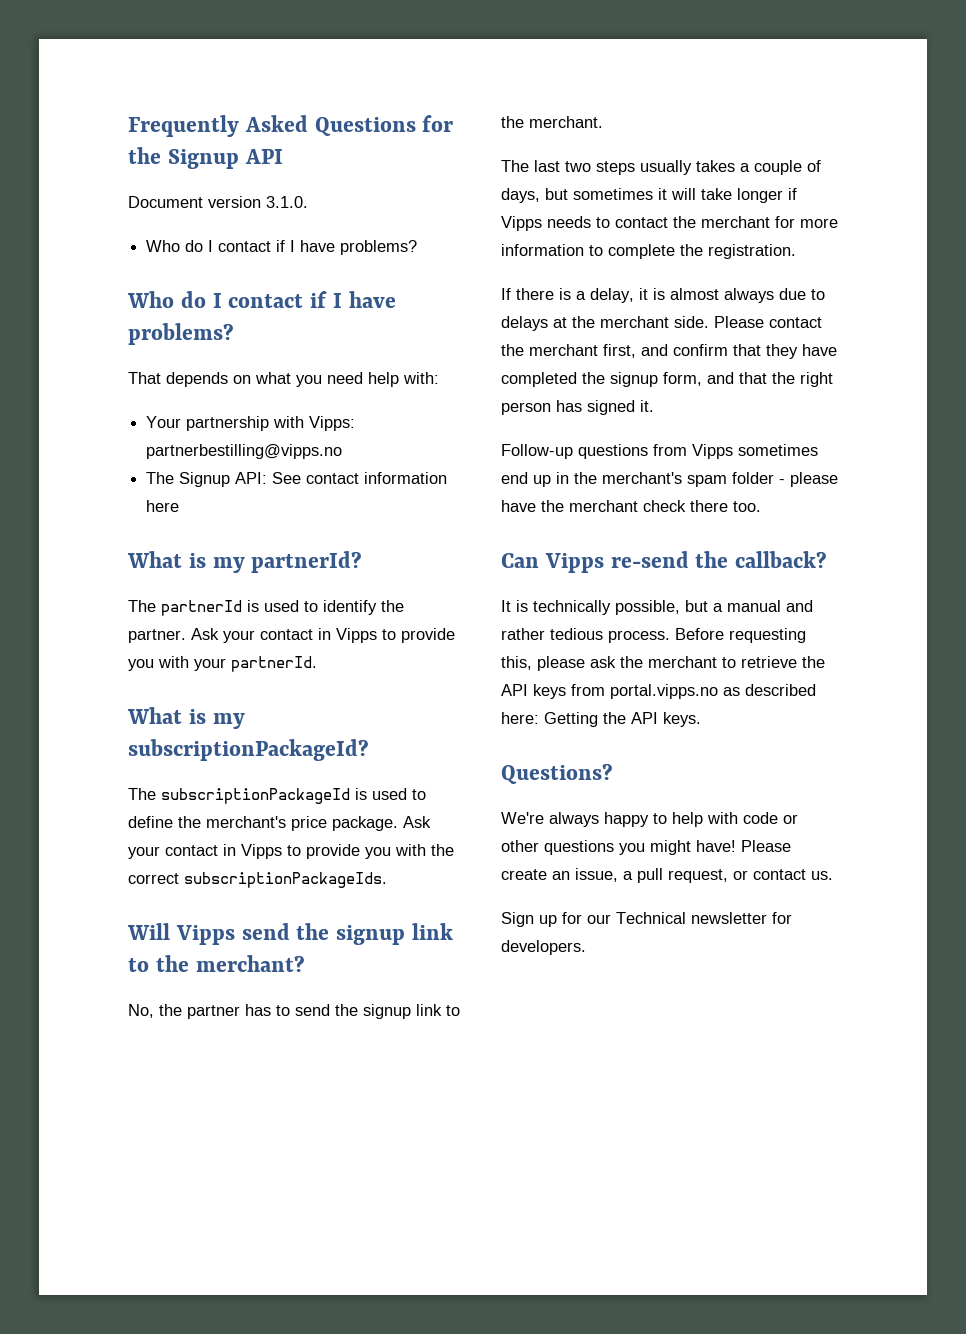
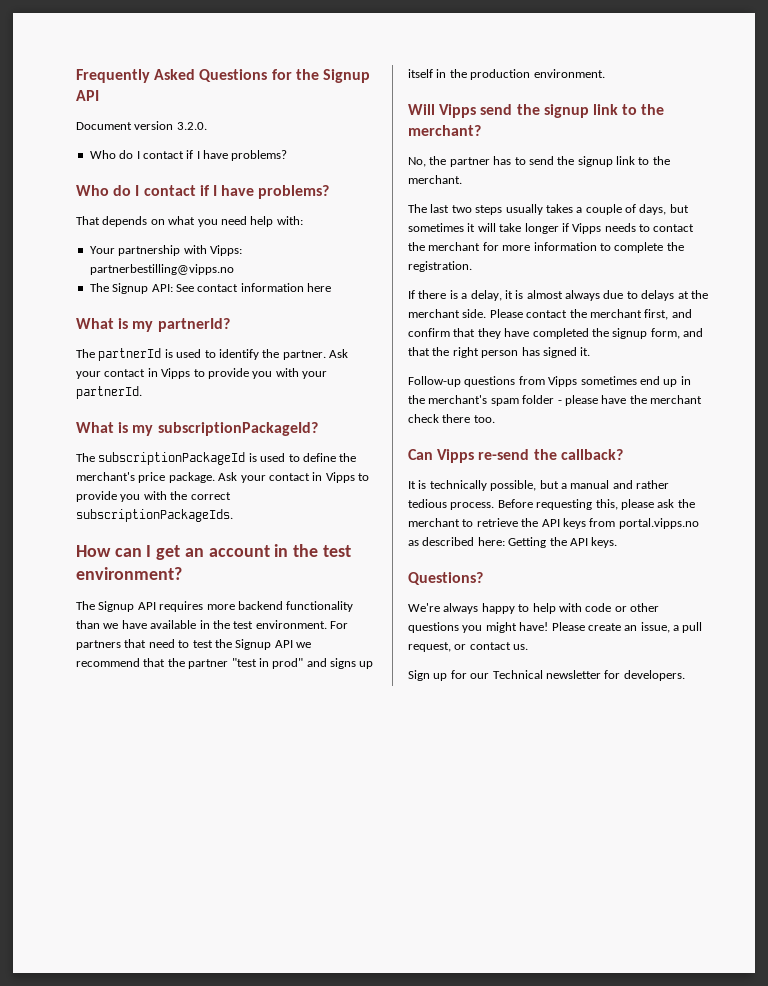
- Document version 3.1.0.
+ Document version 3.2.0.
+ How can I get an account in the test environment?
+ The Signup API requires more backend functionality than we have available in the test environment. For partners that need to test the Signup API we recommend that the partner "test in prod" and signs up itself in the production environment.

